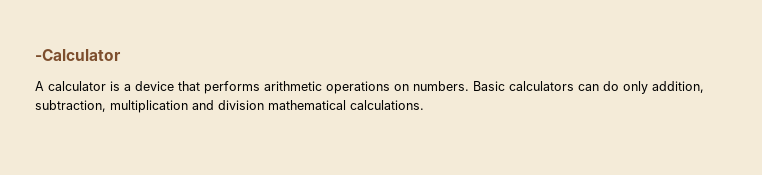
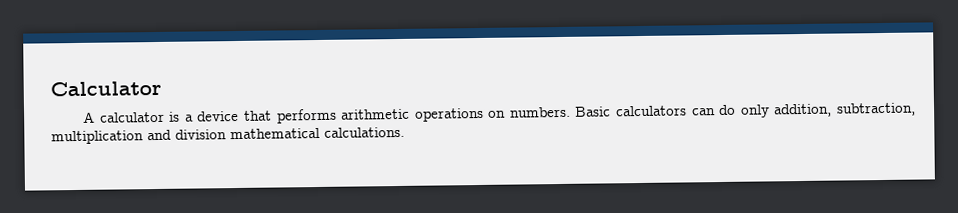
- -Calculator
+ Calculator

